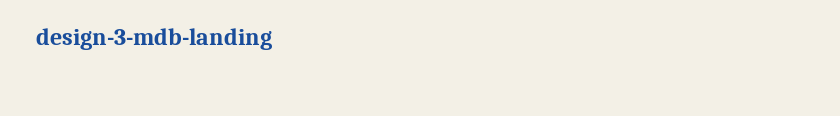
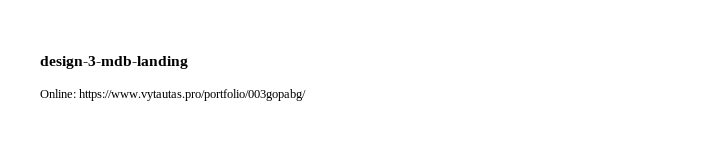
+ Online: https://www.vytautas.pro/portfolio/003gopabg/

